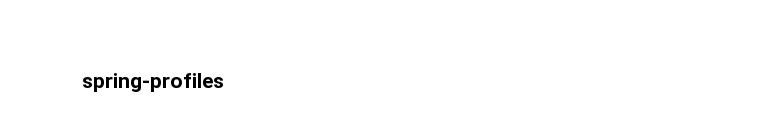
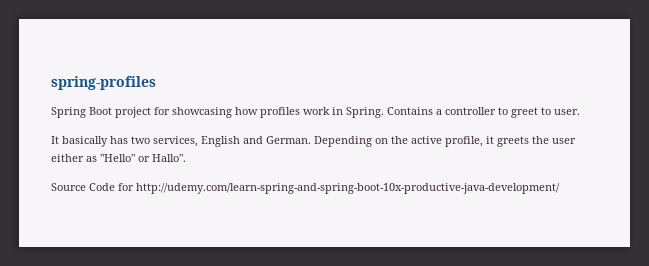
+ Spring Boot project for showcasing how profiles work in Spring. Contains a controller to greet to user.
+ It basically has two services, English and German. Depending on the active profile, it greets the user either as "Hello" or Hallo".
+ Source Code for http://udemy.com/learn-spring-and-spring-boot-10x-productive-java-development/

